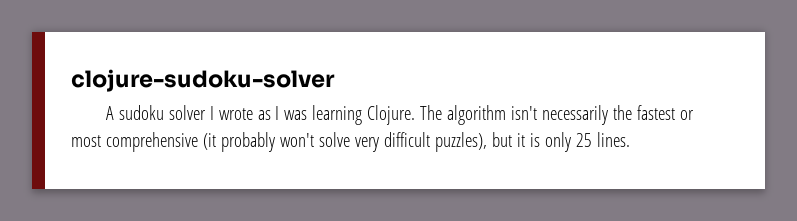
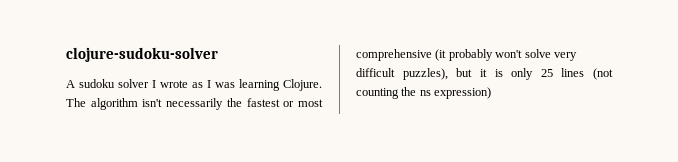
- The algorithm isn't necessarily the fastest or most comprehensive (it probably won't solve very difficult puzzles), but it is only 25 lines.
+ The algorithm isn't necessarily the fastest or most comprehensive (it probably won't solve very difficult puzzles), but it is only 25 lines (not counting the ns expression)

